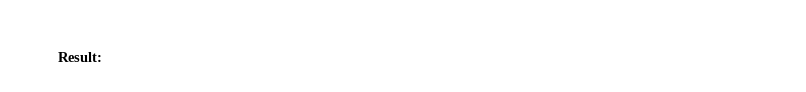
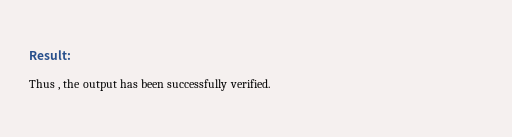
+ Thus , the output has been successfully verified.

